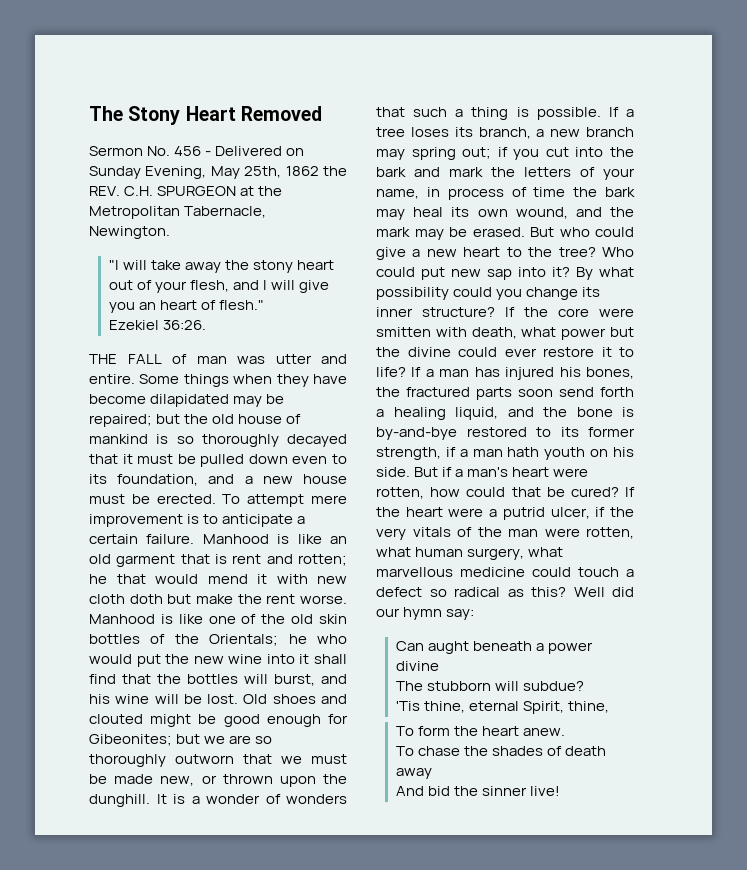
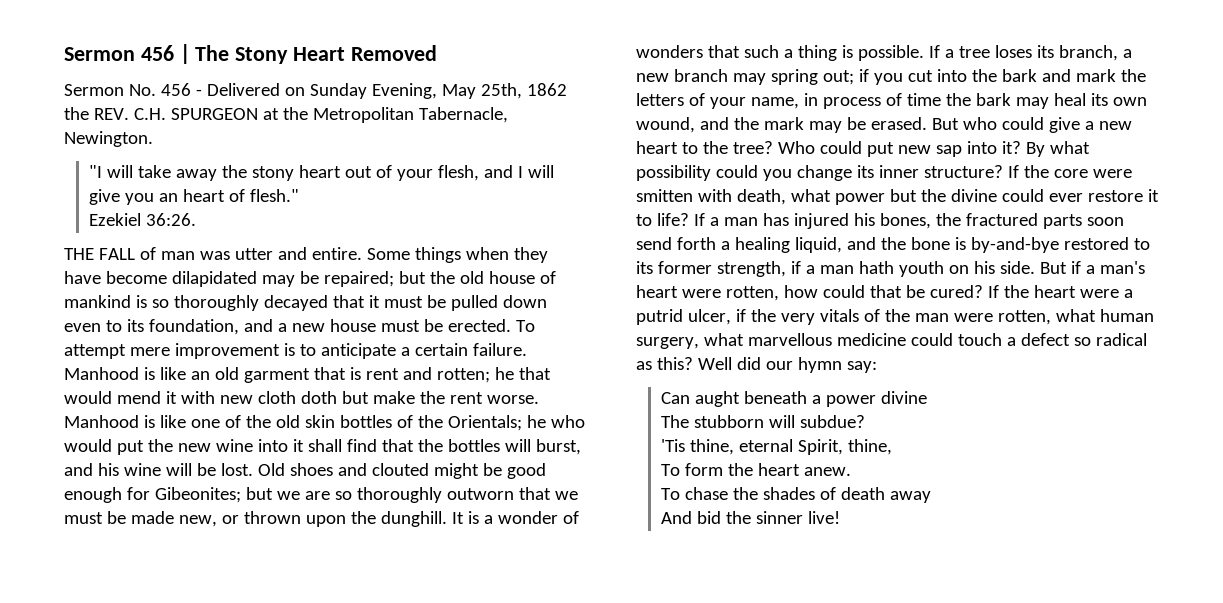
- The Stony Heart Removed
+ Sermon 456 | The Stony Heart Removed

